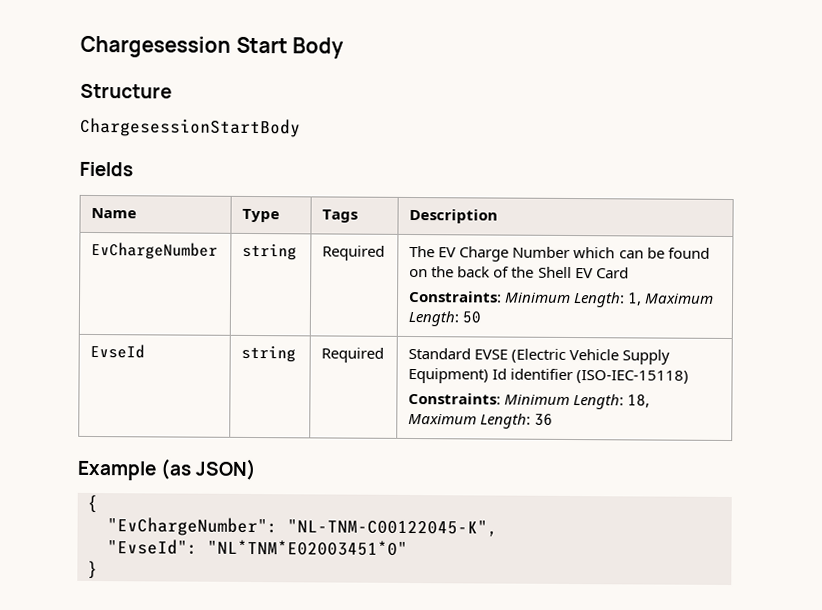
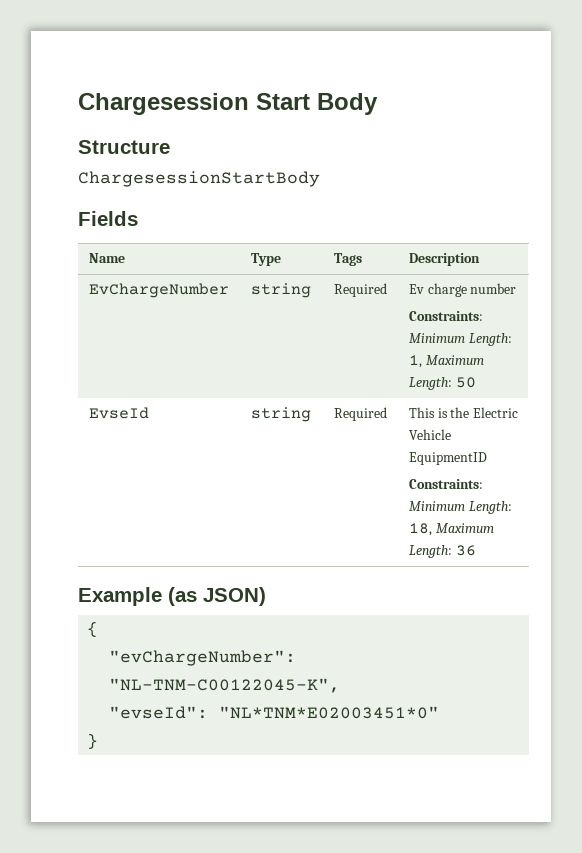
- EvChargeNumber | string | Required | The EV Charge Number which can be found on the back of the Shell EV Card
+ EvChargeNumber | string | Required | Ev charge number
- EvseId | string | Required | Standard EVSE (Electric Vehicle Supply Equipment) Id identifier (ISO-IEC-15118)
+ EvseId | string | Required | This is the Electric Vehicle EquipmentID
- "EvChargeNumber": "NL-TNM-C00122045-K",
+ "evChargeNumber": "NL-TNM-C00122045-K",
- "EvseId": "NL*TNM*E02003451*0"
+ "evseId": "NL*TNM*E02003451*0"

